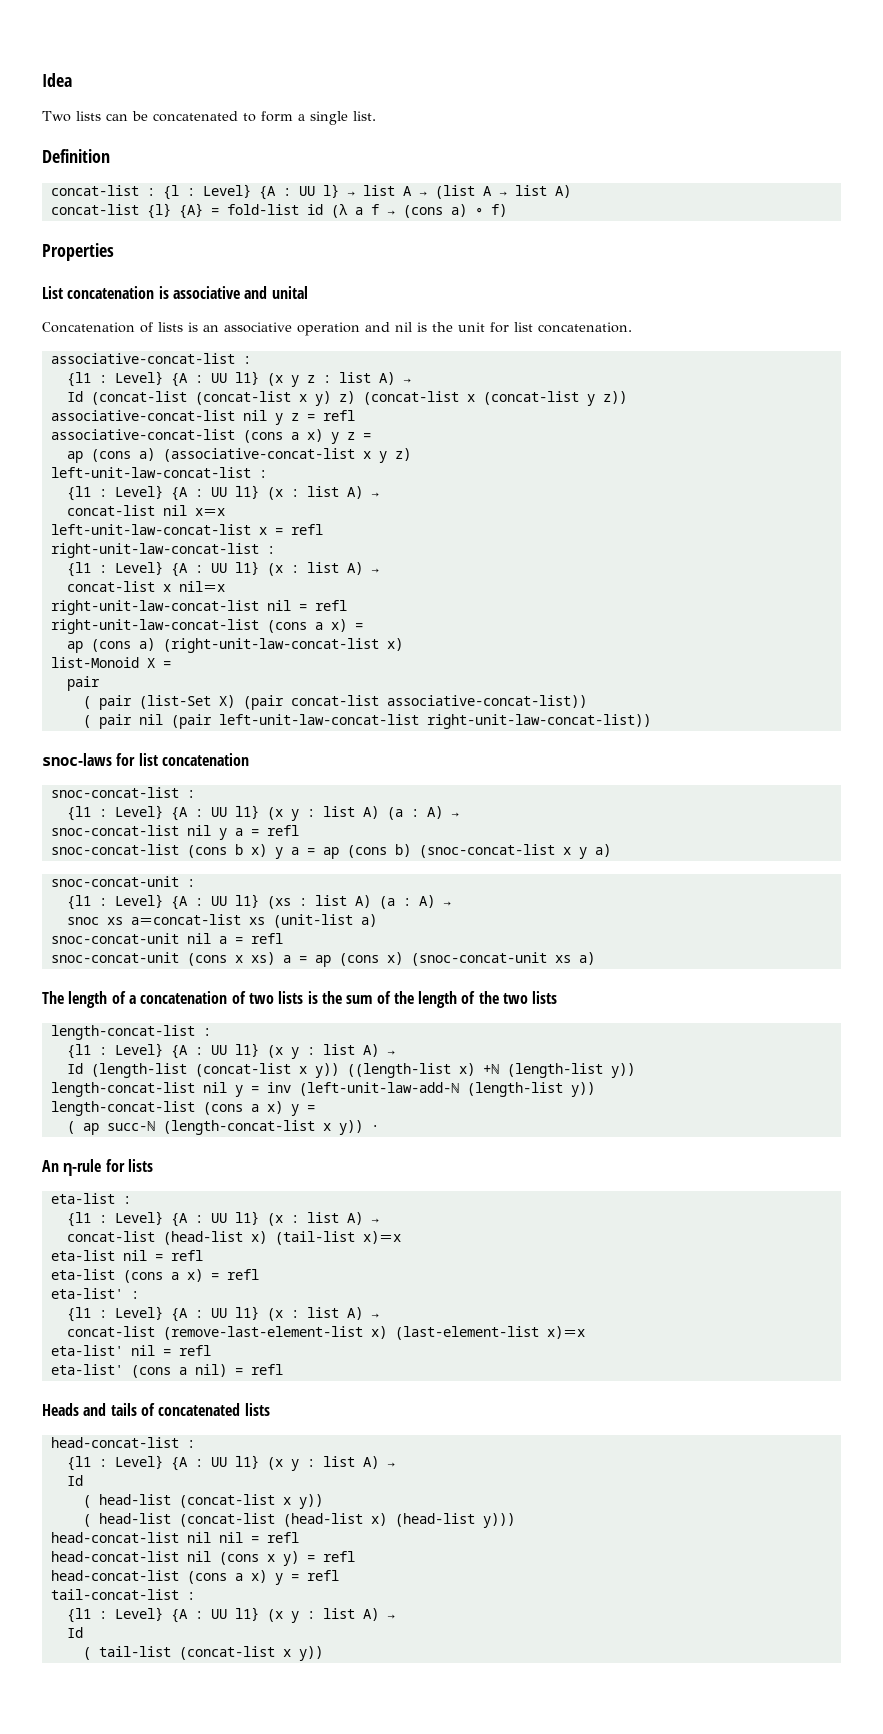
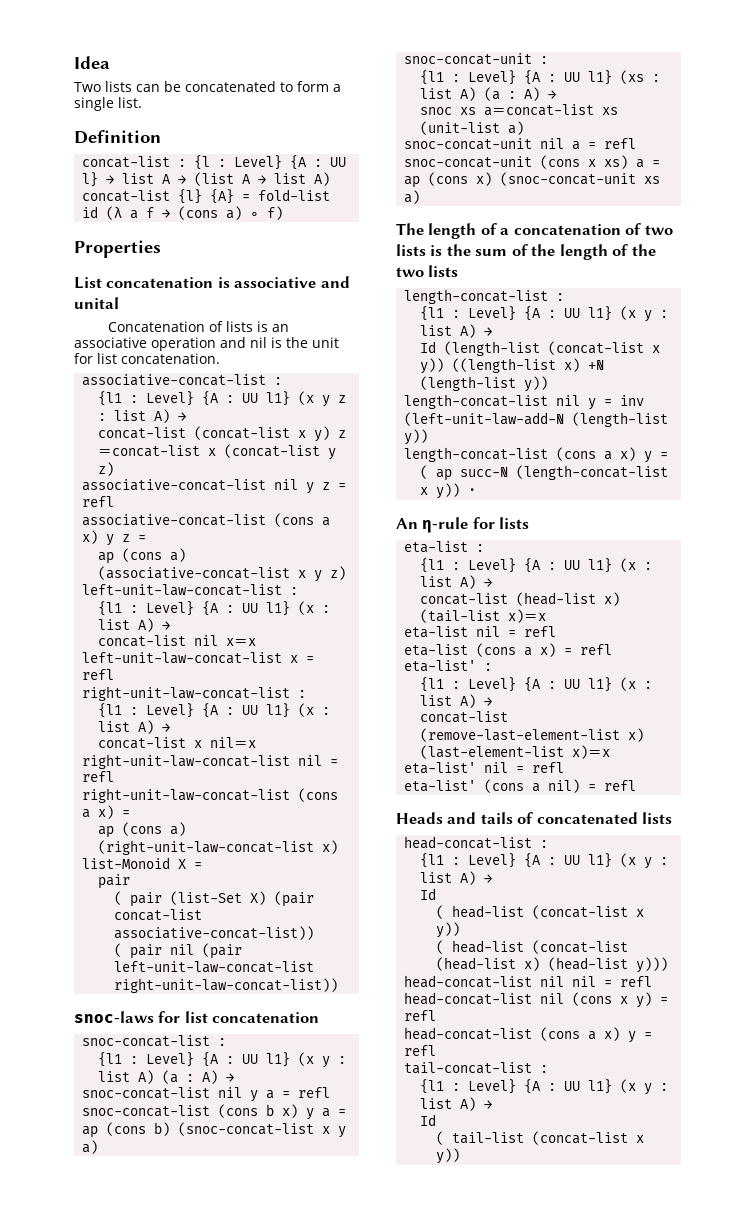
- Id (concat-list (concat-list x y) z) (concat-list x (concat-list y z))
+ concat-list (concat-list x y) z＝concat-list x (concat-list y z)

